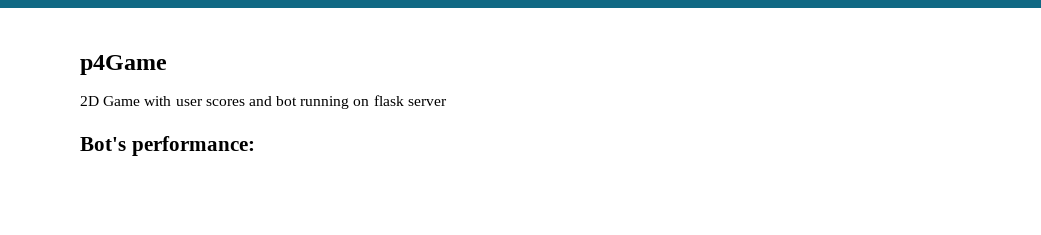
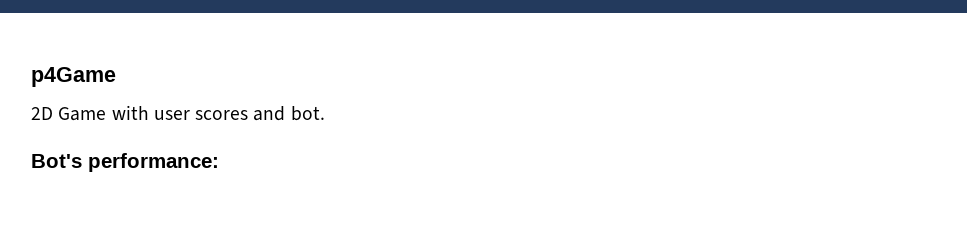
- 2D Game with user scores and bot running on flask server
+ 2D Game with user scores and bot.

